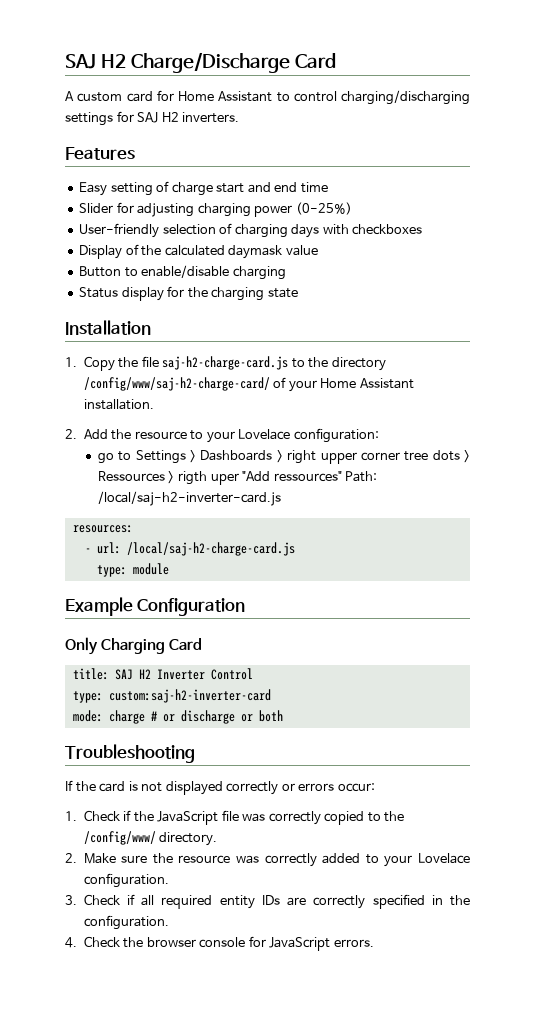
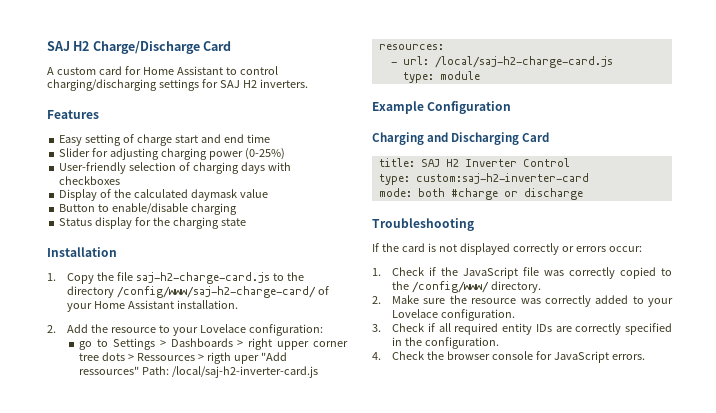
- Only Charging Card
+ Charging and Discharging Card
- mode: charge # or discharge or both
+ mode: both #charge or discharge

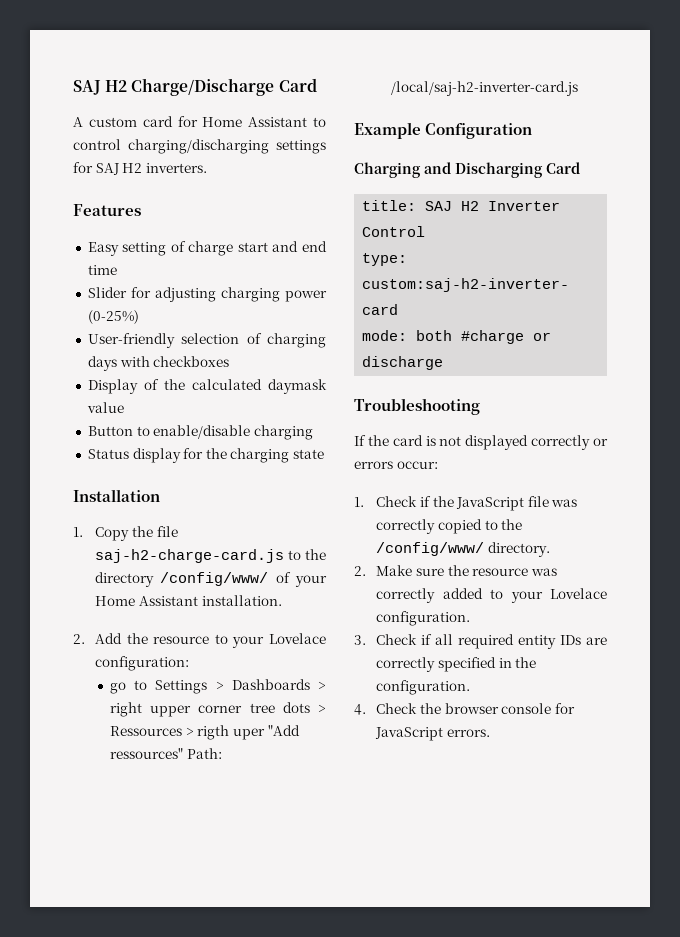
- 1. Copy the file saj-h2-charge-card.js to the directory /config/www/saj-h2-charge-card/ of your Home Assistant installation.
+ 1. Copy the file saj-h2-charge-card.js to the directory /config/www/ of your Home Assistant installation.
- resources:
- - url: /local/saj-h2-charge-card.js
- type: module

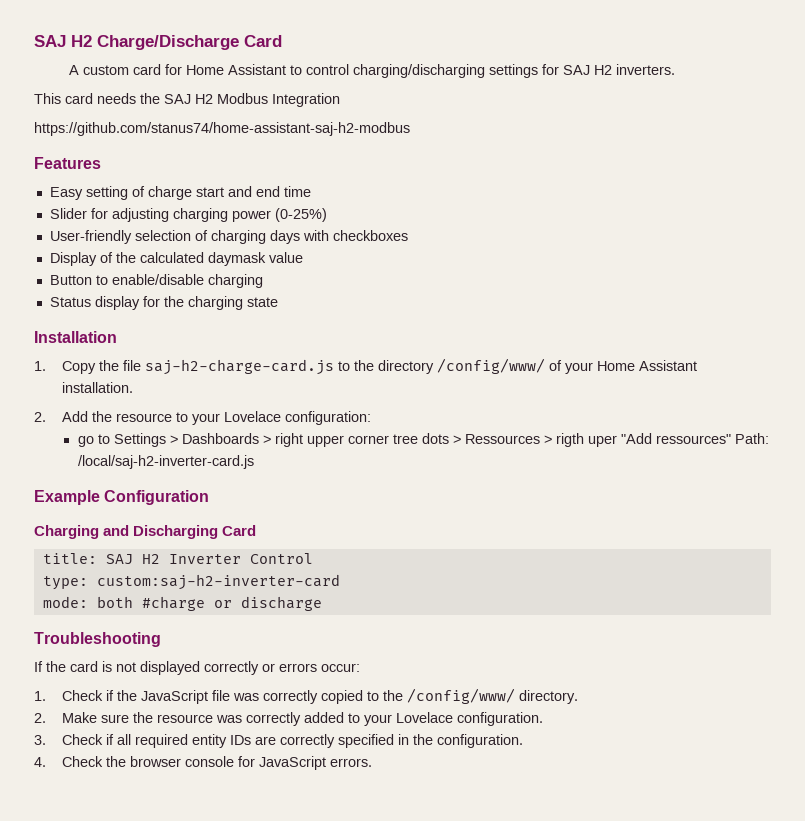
+ This card needs the SAJ H2 Modbus Integration
+ https://github.com/stanus74/home-assistant-saj-h2-modbus

